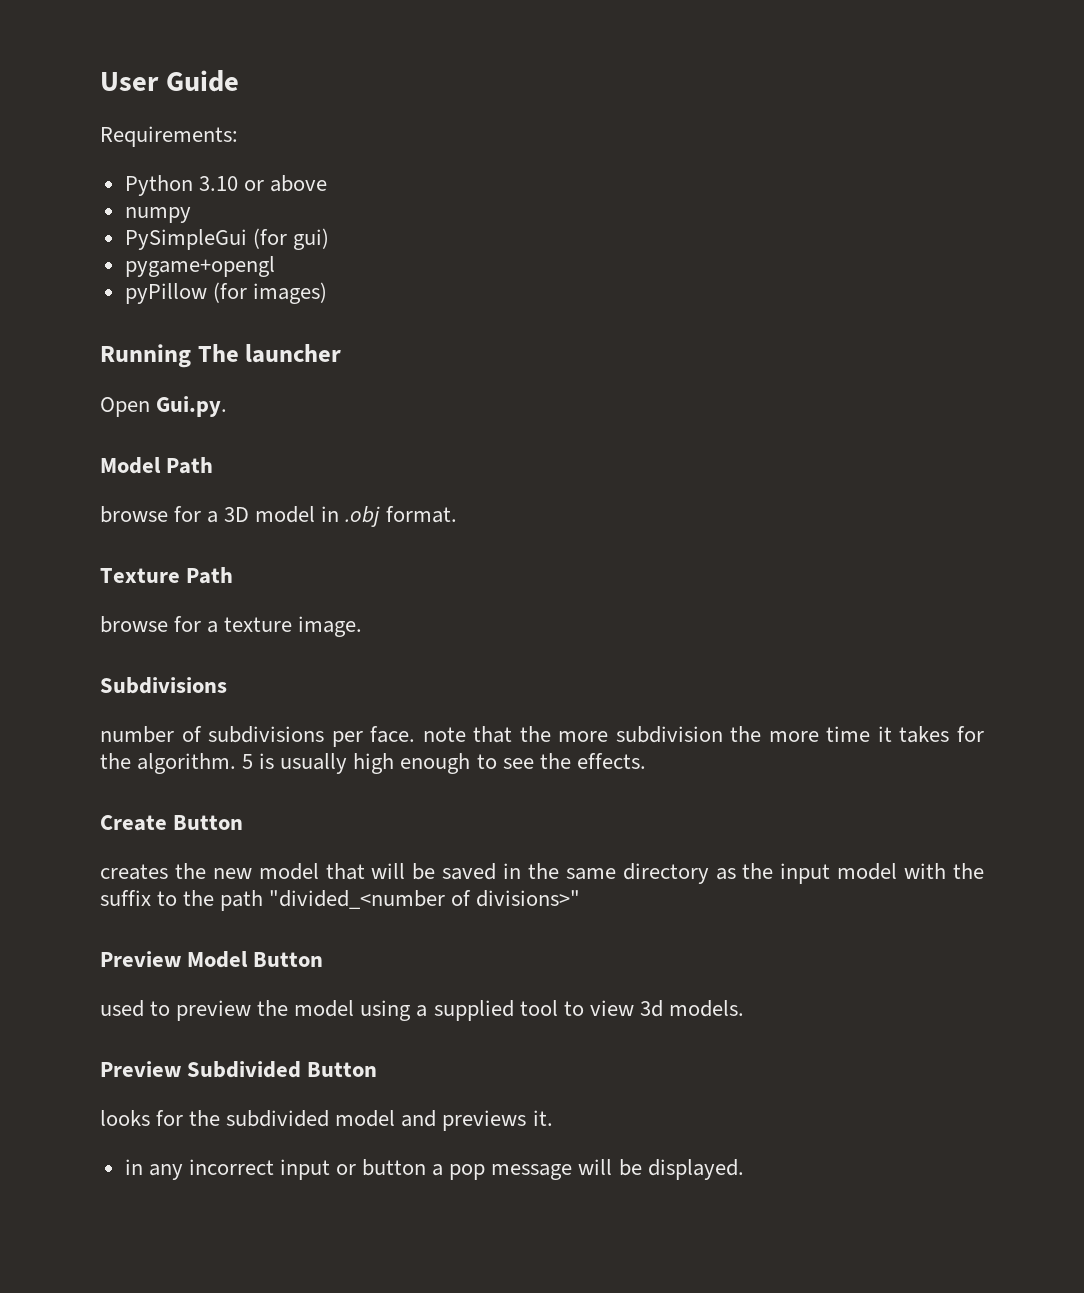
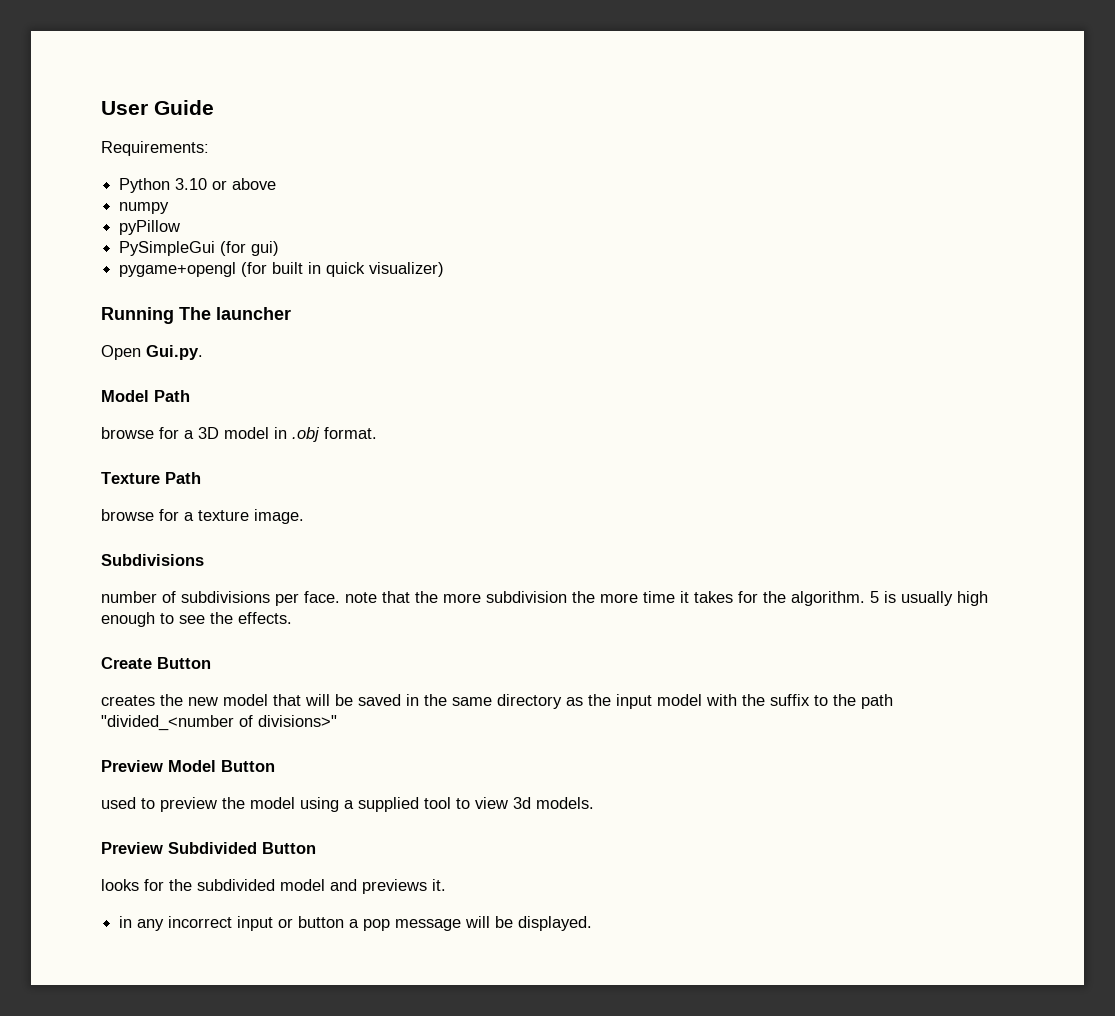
+ pyPillow
- pygame+opengl
- pyPillow (for images)
+ pygame+opengl (for built in quick visualizer)

